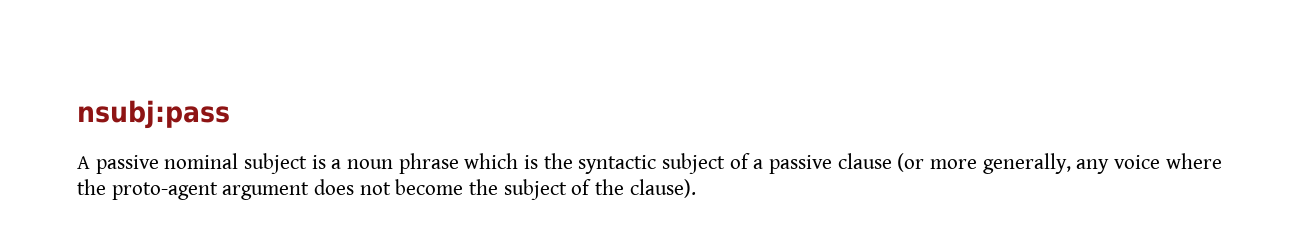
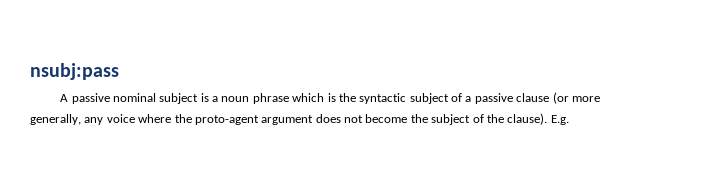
+ E.g.

